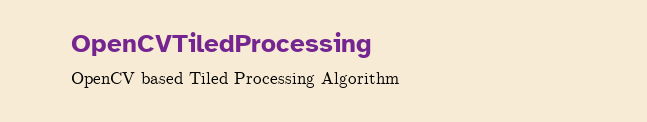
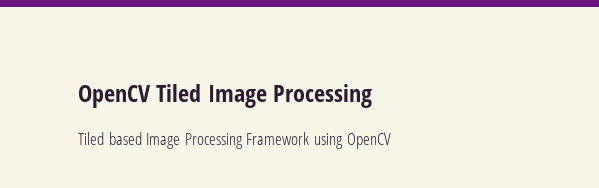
- OpenCVTiledProcessing
- OpenCV based Tiled Processing Algorithm
+ OpenCV Tiled Image Processing
+ Tiled based Image Processing Framework using OpenCV

